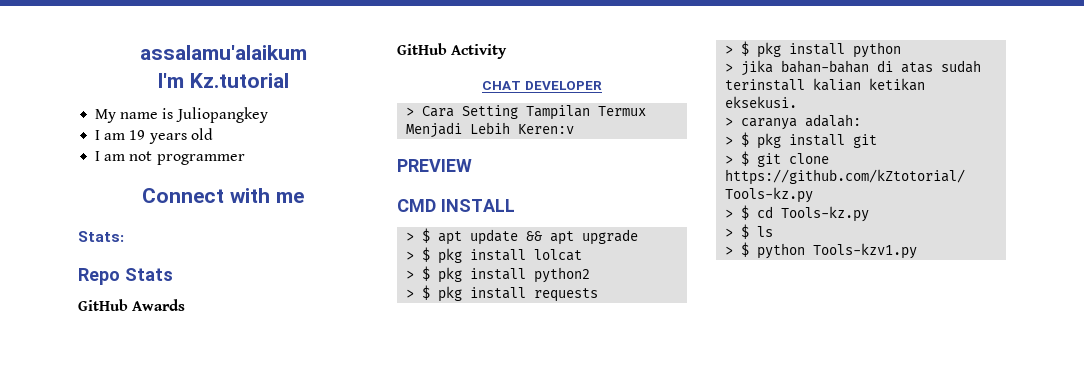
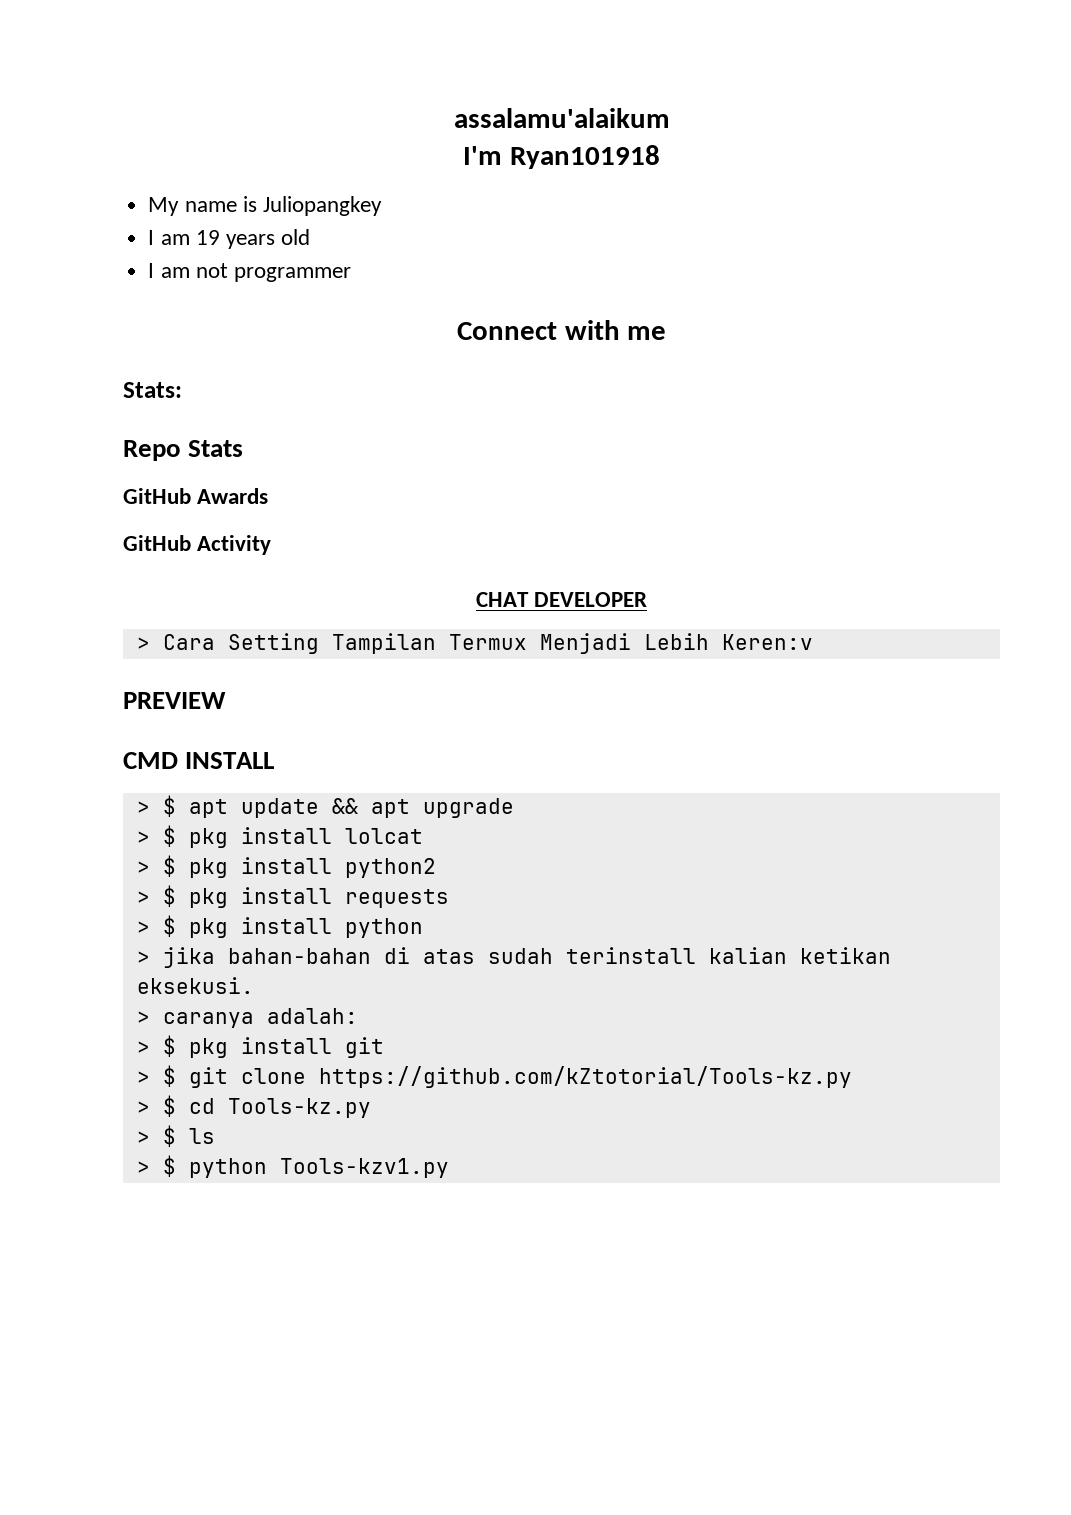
- I'm Kz.tutorial
+ I'm Ryan101918

